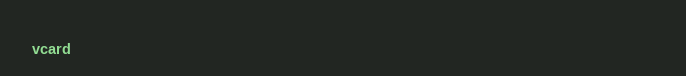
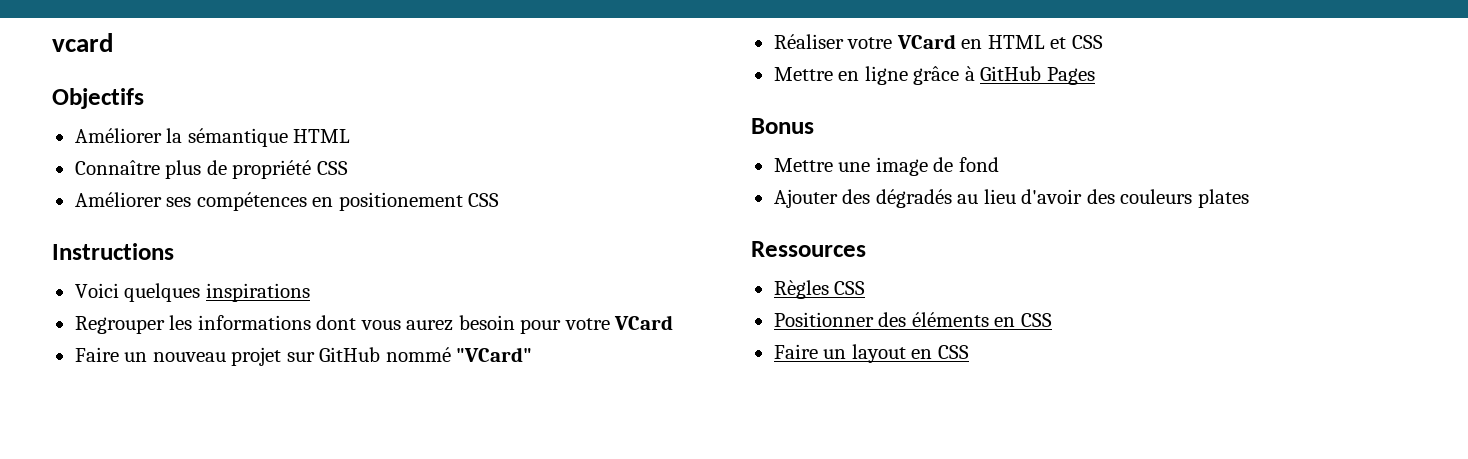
+ Objectifs
+ Améliorer la sémantique HTML
+ Connaître plus de propriété CSS
+ Améliorer ses compétences en positionement CSS
+ Instructions
+ Voici quelques inspirations
+ Regrouper les informations dont vous aurez besoin pour votre VCard
+ Faire un nouveau projet sur GitHub nommé "VCard"
+ Réaliser votre VCard en HTML et CSS
+ Mettre en ligne grâce à GitHub Pages
+ Bonus
+ Mettre une image de fond
+ Ajouter des dégradés au lieu d'avoir des couleurs plates
+ Ressources
+ Règles CSS
+ Positionner des éléments en CSS
+ Faire un layout en CSS

